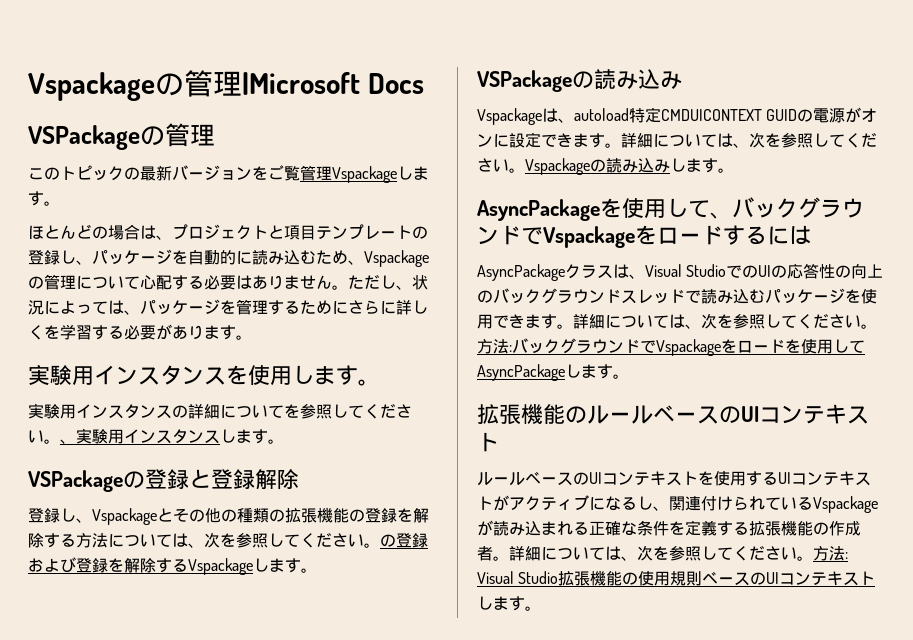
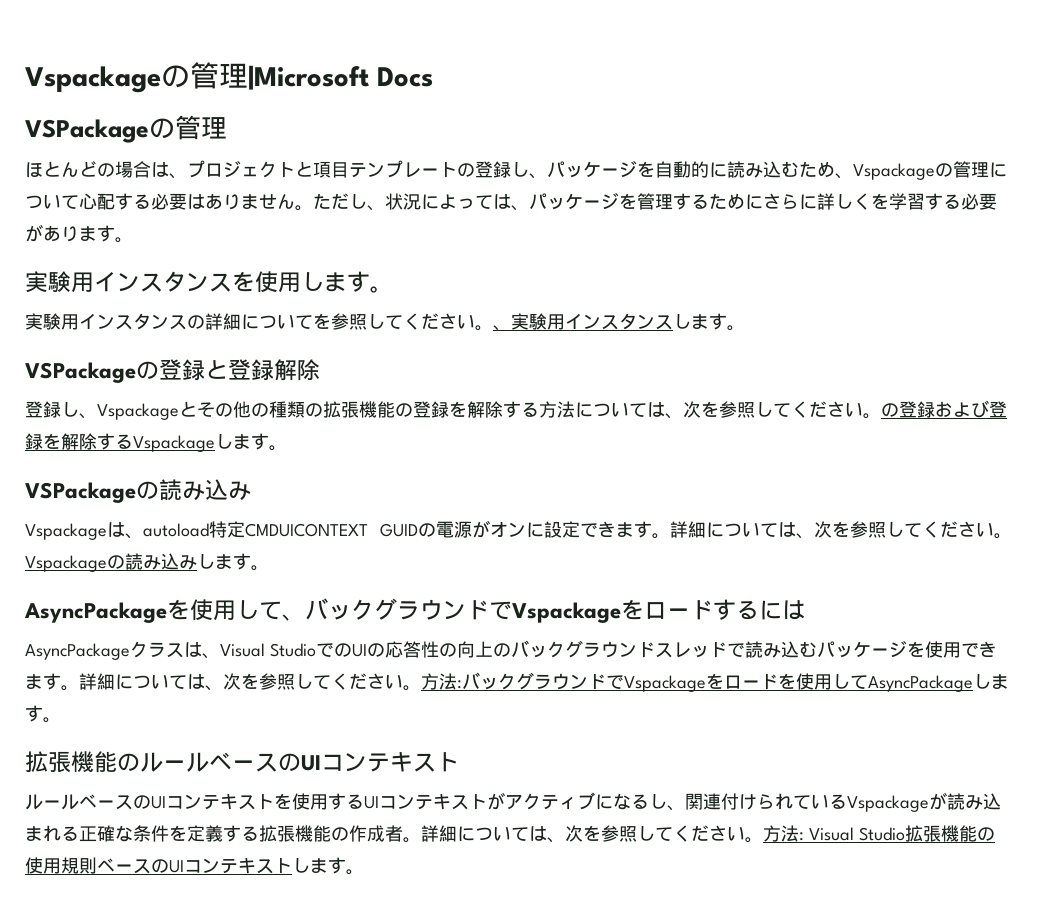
- このトピックの最新バージョンをご覧管理Vspackageします。

